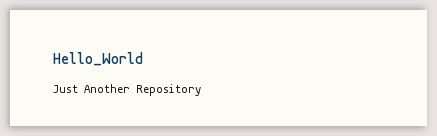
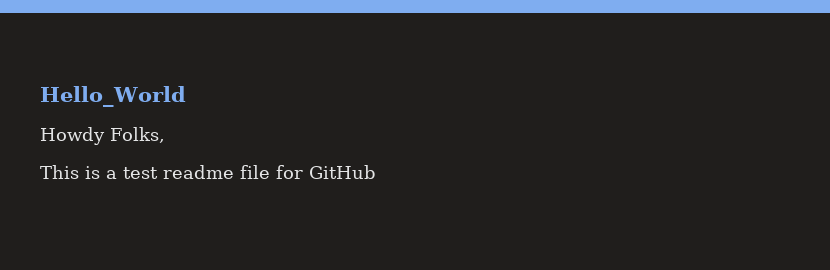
- Just Another Repository
+ Howdy Folks,
+ This is a test readme file for GitHub

